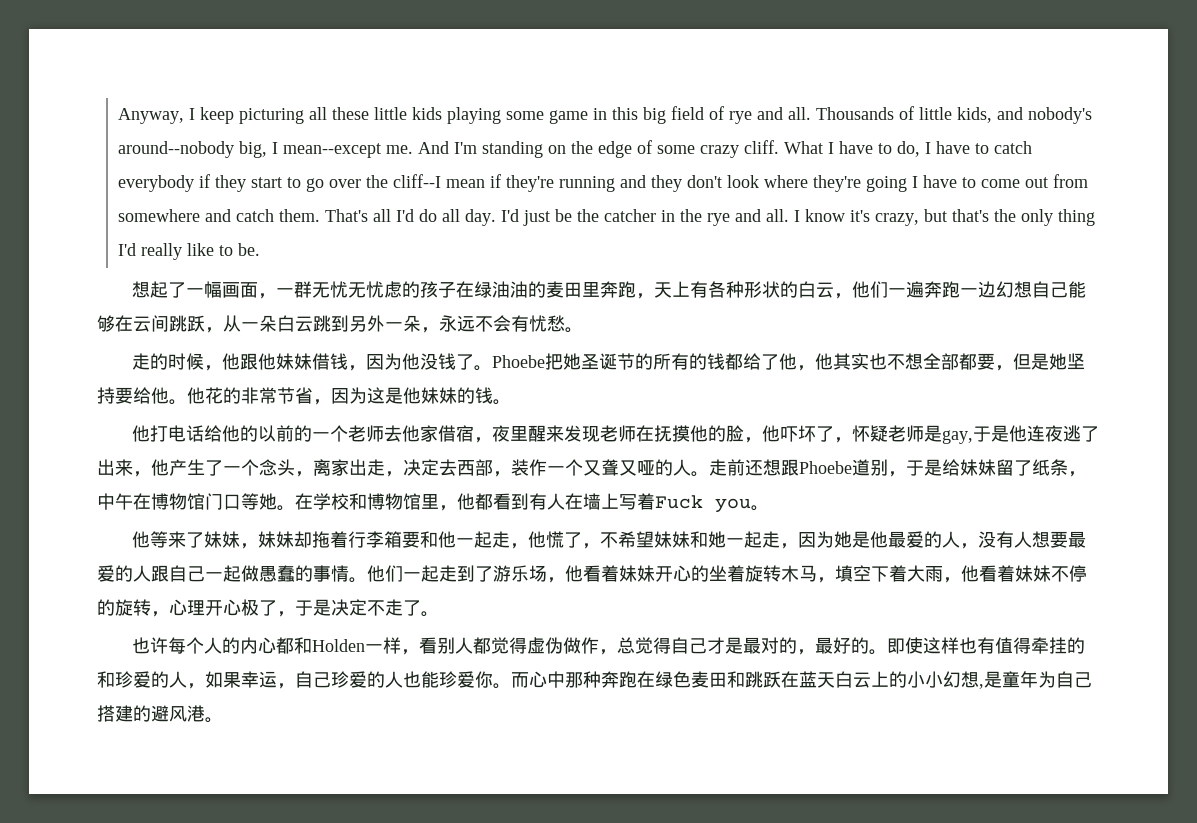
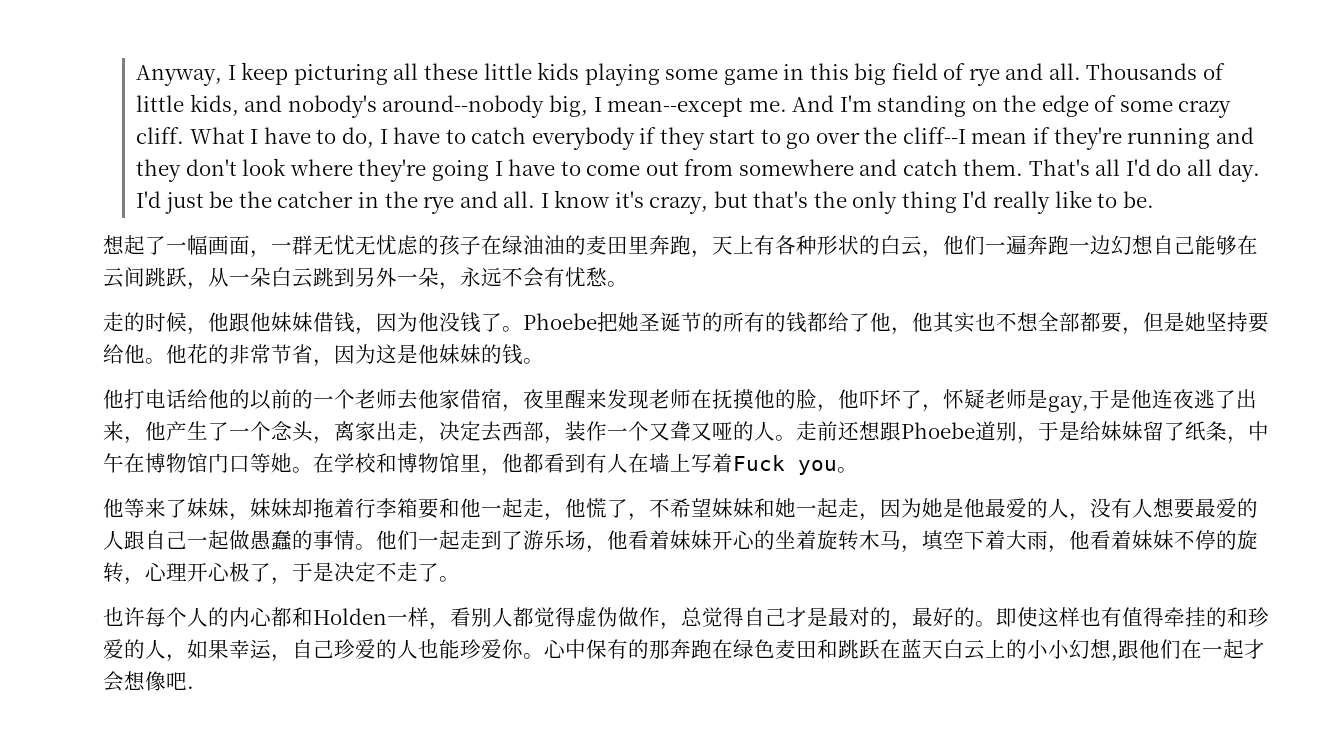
- 而心中那种奔跑在绿色麦田和跳跃在蓝天白云上的小小幻想,是童年为自己搭建的避风港。
+ 心中保有的那奔跑在绿色麦田和跳跃在蓝天白云上的小小幻想,跟他们在一起才会想像吧.

